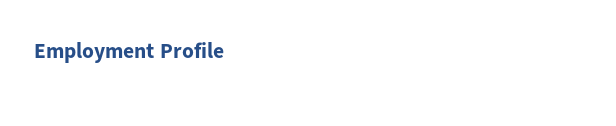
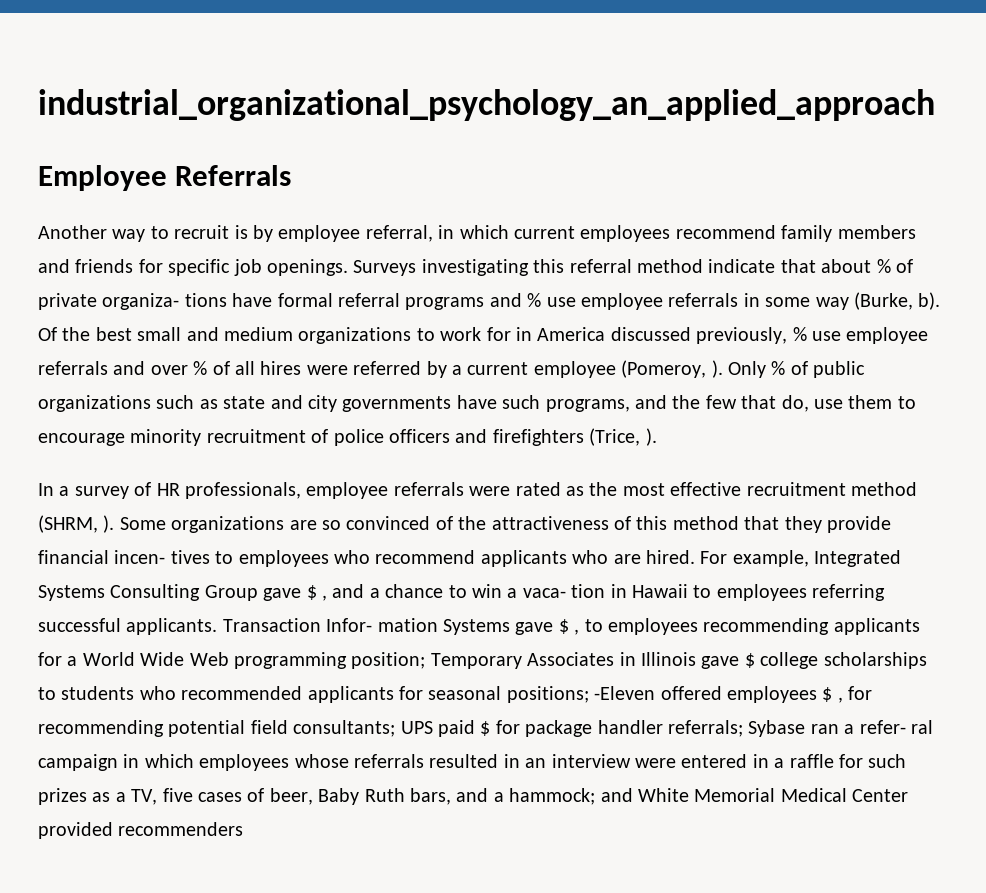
- Employment Profile
+ industrial_organizational_psychology_an_applied_approach
+ Employee Referrals
+ Another way to recruit is by employee referral, in which current employees recommend family members and friends for specific job openings. Surveys investigating this referral method indicate that about % of private organiza- tions have formal referral programs and % use employee referrals in some way (Burke, b). Of the best small and medium organizations to work for in America discussed previously, % use employee referrals and over % of all hires were referred by a current employee (Pomeroy, ). Only % of public organizations such as state and city governments have such programs, and the few that do, use them to encourage minority recruitment of police officers and firefighters (Trice, ).
+ In a survey of HR professionals, employee referrals were rated as the most effective recruitment method (SHRM, ). Some organizations are so convinced of the attractiveness of this method that they provide financial incen- tives to employees who recommend applicants who are hired. For example, Integrated Systems Consulting Group gave $ , and a chance to win a vaca- tion in Hawaii to employees referring successful applicants. Transaction Infor- mation Systems gave $ , to employees recommending applicants for a World Wide Web programming position; Temporary Associates in Illinois gave $ college scholarships to students who recommended applicants for seasonal positions; -Eleven offered employees $ , for recommending potential field consultants; UPS paid $ for package handler referrals; Sybase ran a refer- ral campaign in which employees whose referrals resulted in an interview were entered in a raffle for such prizes as a TV, five cases of beer, Baby Ruth bars, and a hammock; and White Memorial Medical Center provided recommenders

